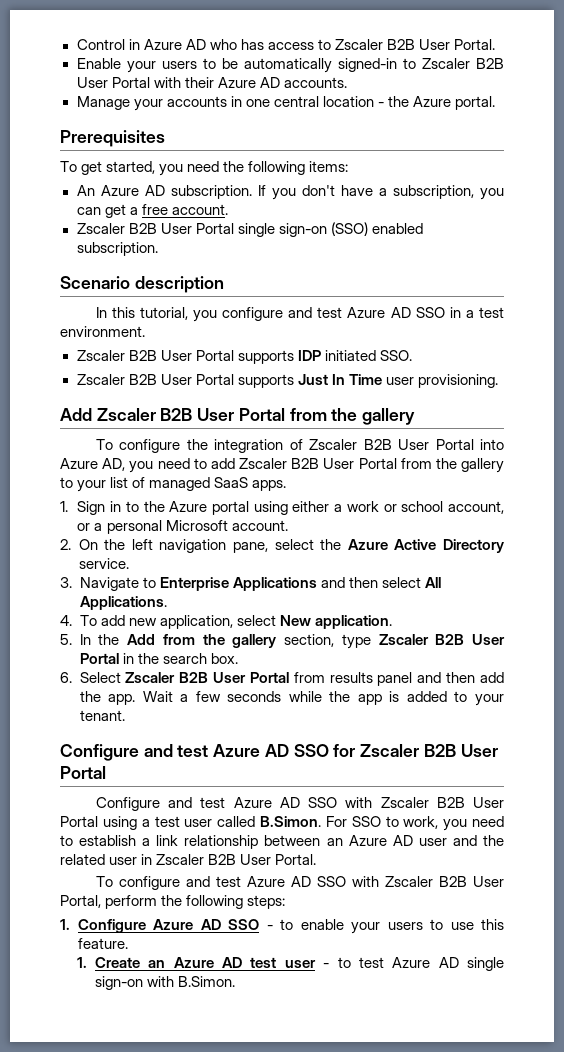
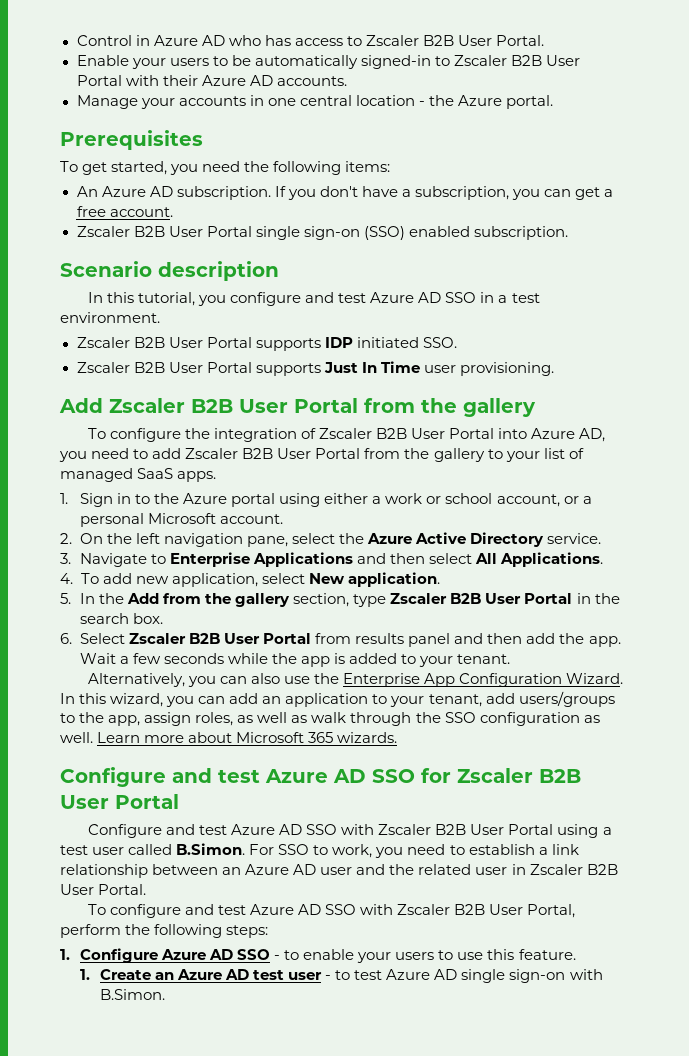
+ Alternatively, you can also use the Enterprise App Configuration Wizard. In this wizard, you can add an application to your tenant, add users/groups to the app, assign roles, as well as walk through the SSO configuration as well. Learn more about Microsoft 365 wizards.

